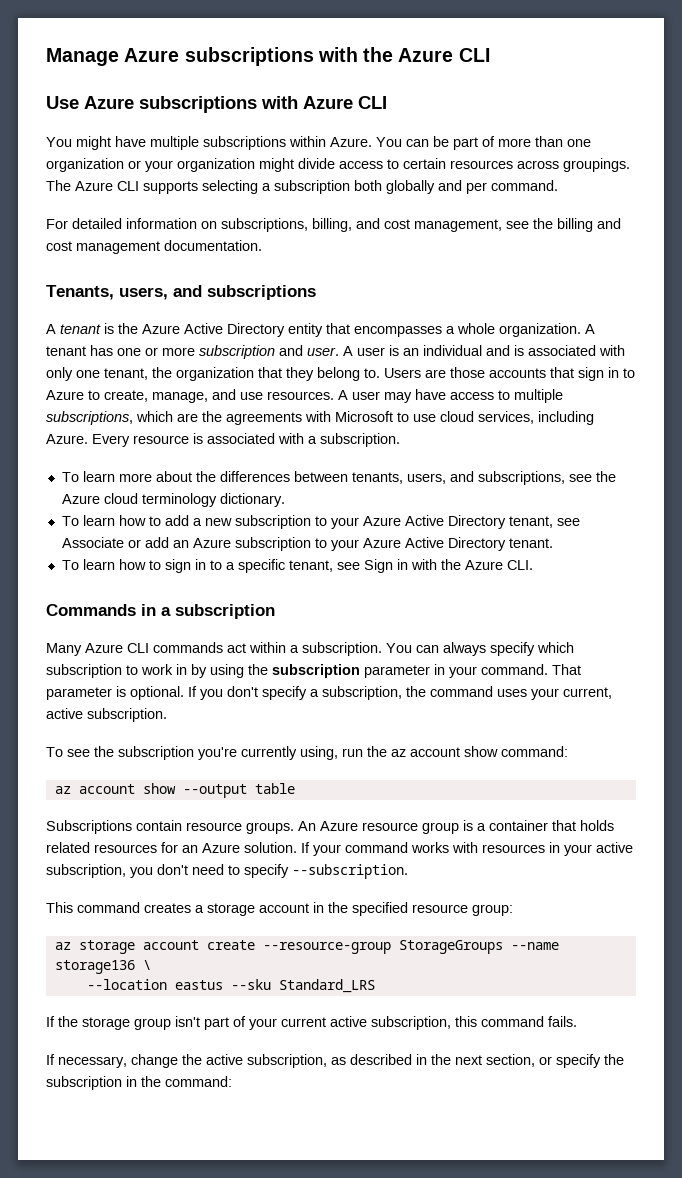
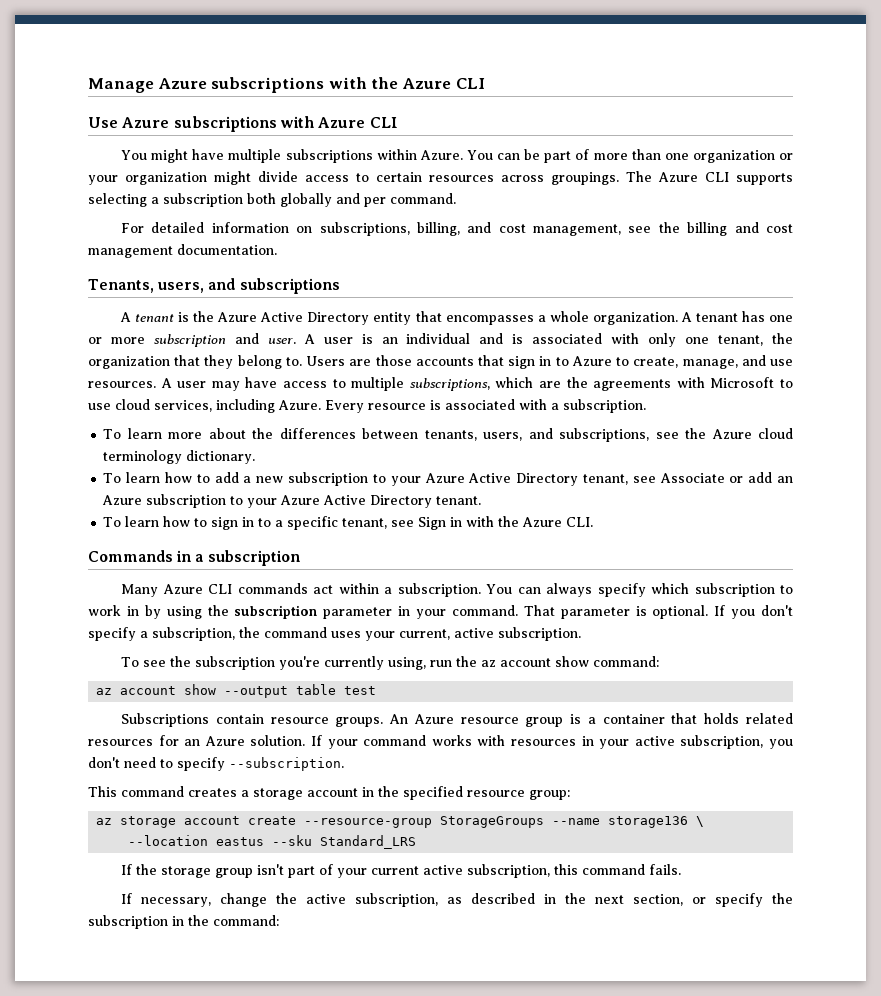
- az account show --output table
+ az account show --output table test

